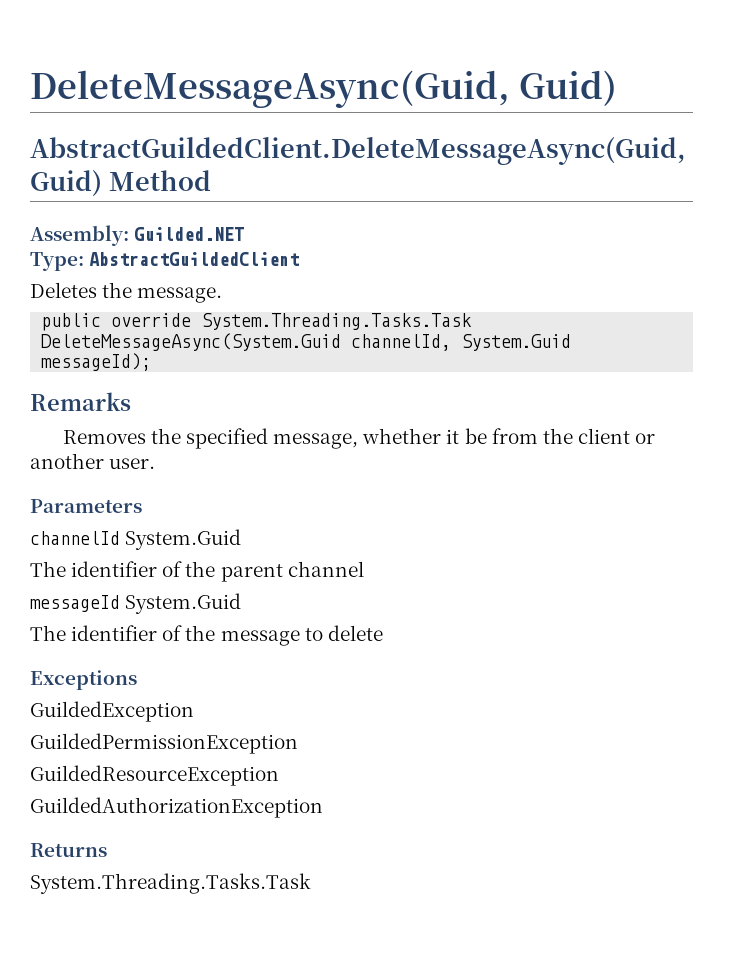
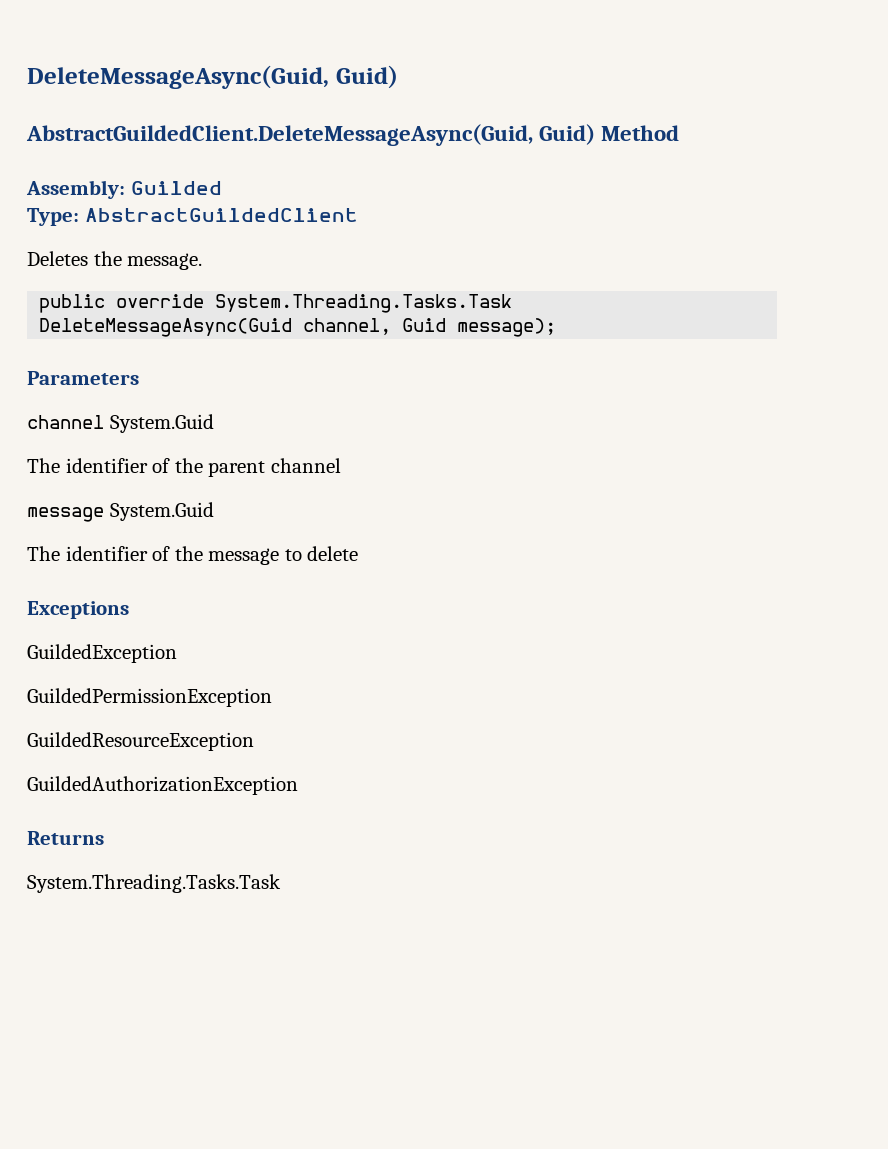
- Assembly: Guilded.NET
+ Assembly: Guilded
- public override System.Threading.Tasks.Task DeleteMessageAsync(System.Guid channelId, System.Guid messageId);
- Remarks
- Removes the specified message, whether it be from the client or another user.
+ public override System.Threading.Tasks.Task DeleteMessageAsync(Guid channel, Guid message);
- channelId System.Guid
+ channel System.Guid
- messageId System.Guid
+ message System.Guid

